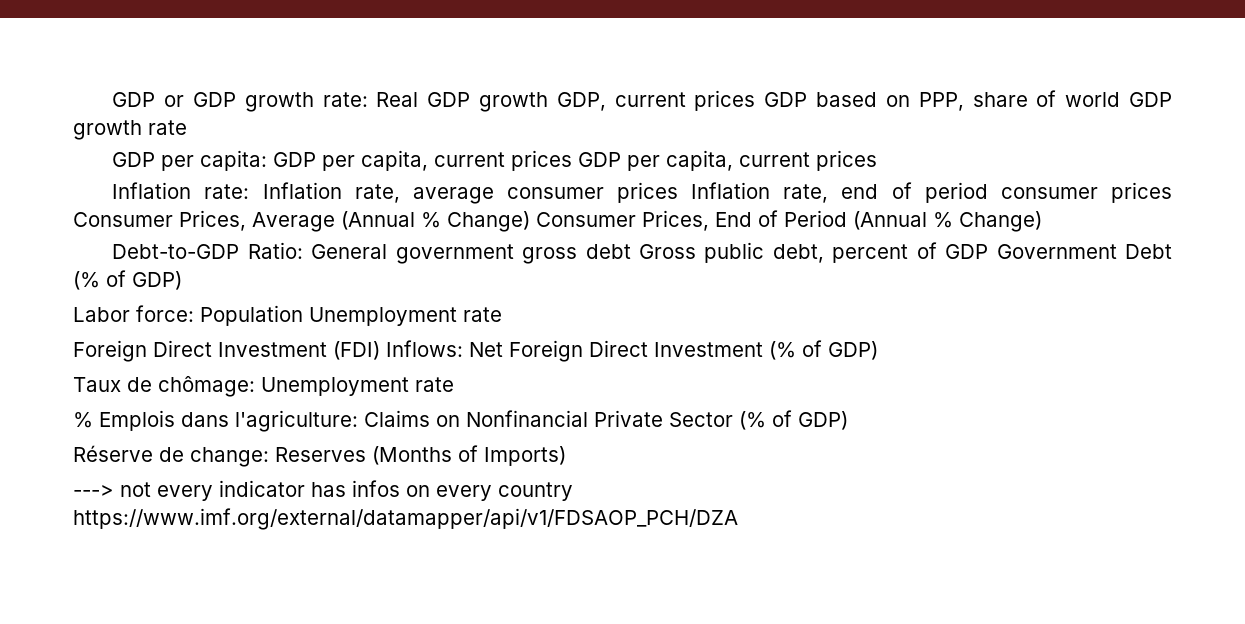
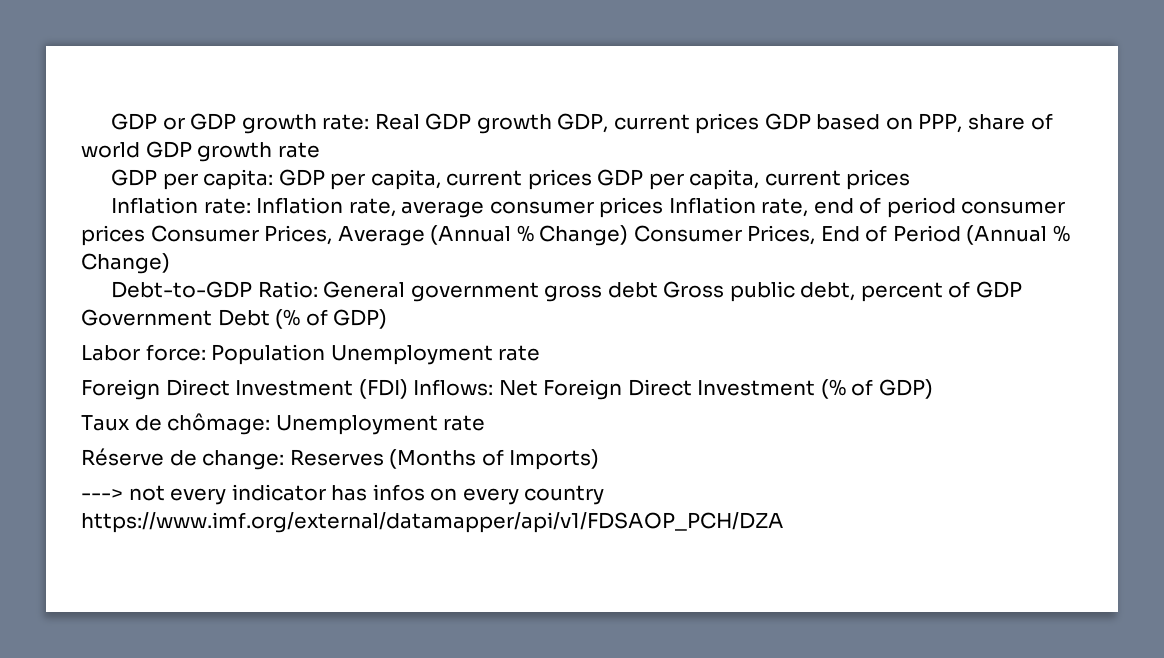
- % Emplois dans l'agriculture: Claims on Nonfinancial Private Sector (% of GDP)

